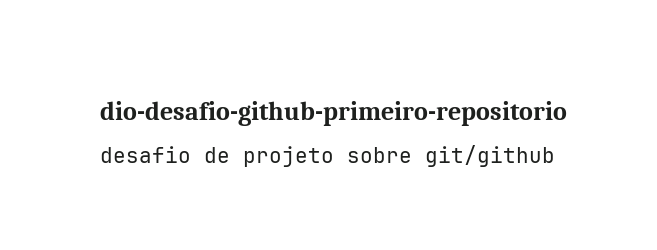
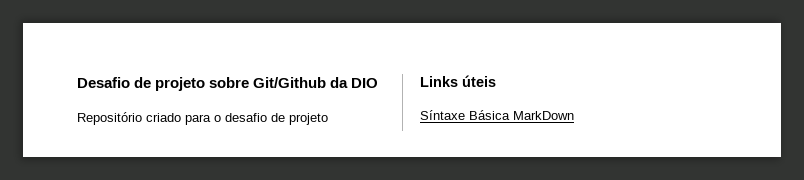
- dio-desafio-github-primeiro-repositorio
- desafio de projeto sobre git/github
+ Desafio de projeto sobre Git/Github da DIO
+ Repositório criado para o desafio de projeto
+ Links úteis
+ Síntaxe Básica MarkDown

